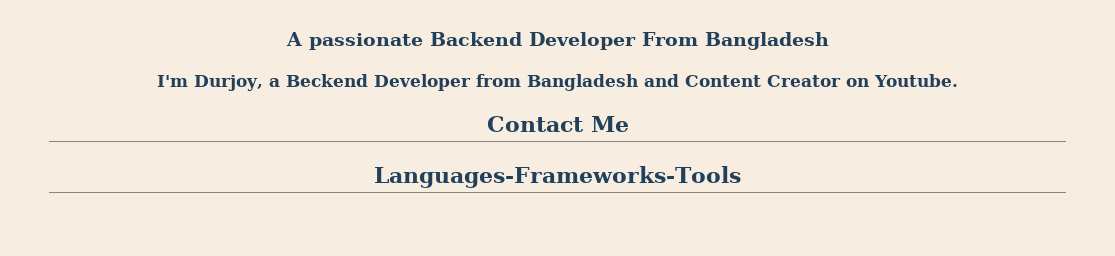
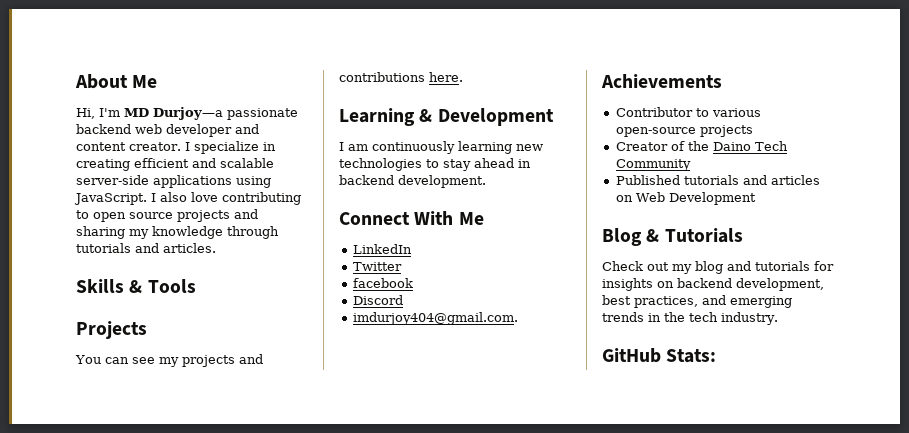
- A passionate Backend Developer From Bangladesh
- I'm Durjoy, a Beckend Developer from Bangladesh and Content Creator on Youtube.
- Contact Me
- Languages-Frameworks-Tools
+ About Me
+ Hi, I'm MD Durjoy—a passionate backend web developer and content creator. I specialize in creating efficient and scalable server-side applications using JavaScript. I also love contributing to open source projects and sharing my knowledge through tutorials and articles.
+ Skills & Tools
+ Projects
+ You can see my projects and contributions here.
+ Learning & Development
+ I am continuously learning new technologies to stay ahead in backend development.
+ Connect With Me
+ LinkedIn
+ Twitter
+ facebook
+ Discord
+ imdurjoy404@gmail.com.
+ Achievements
+ Contributor to various open-source projects
+ Creator of the Daino Tech Community
+ Published tutorials and articles on Web Development
+ Blog & Tutorials
+ Check out my blog and tutorials for insights on backend development, best practices, and emerging trends in the tech industry.
+ GitHub Stats:

